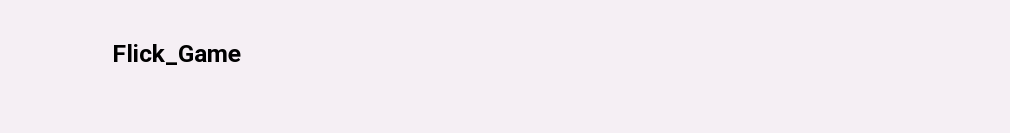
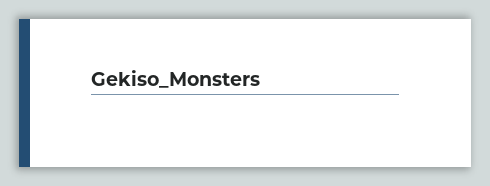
- Flick_Game
+ Gekiso_Monsters

